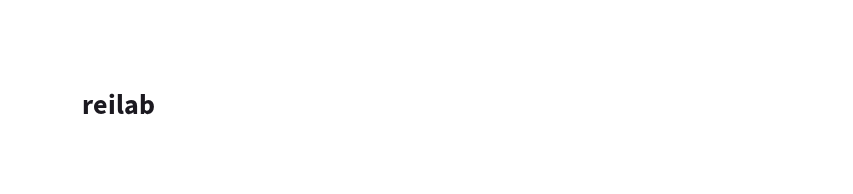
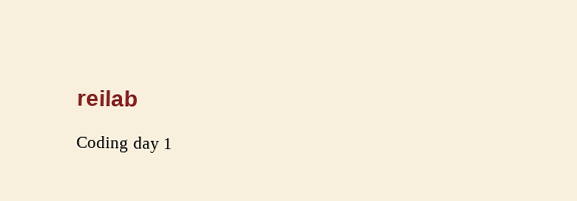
+ Coding day 1

